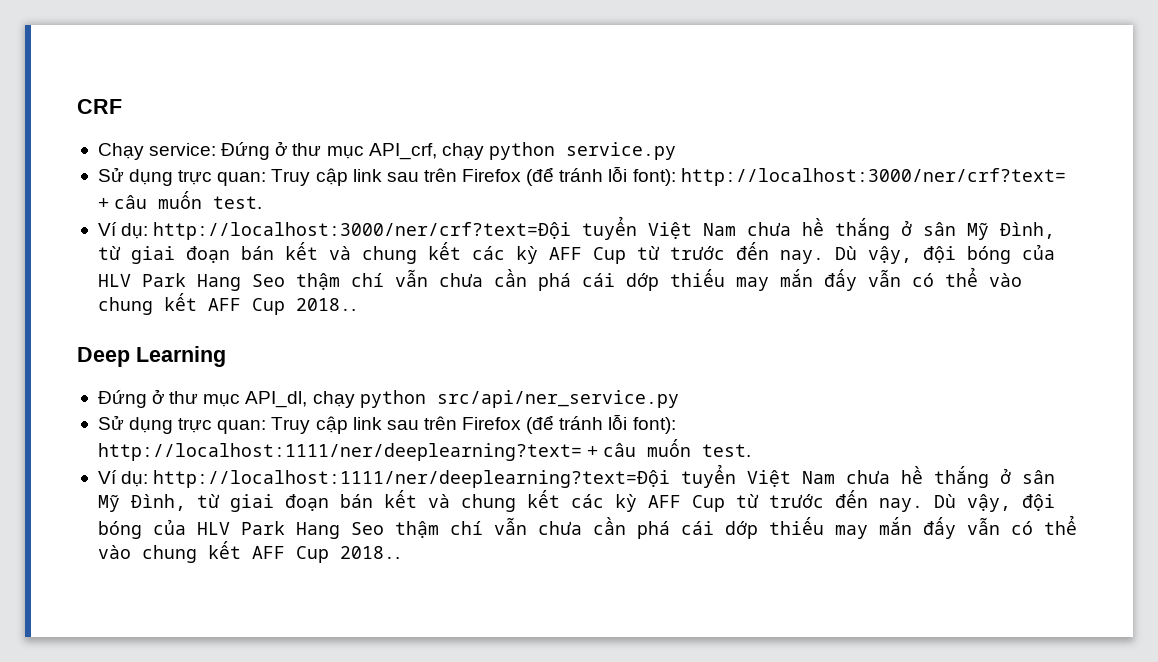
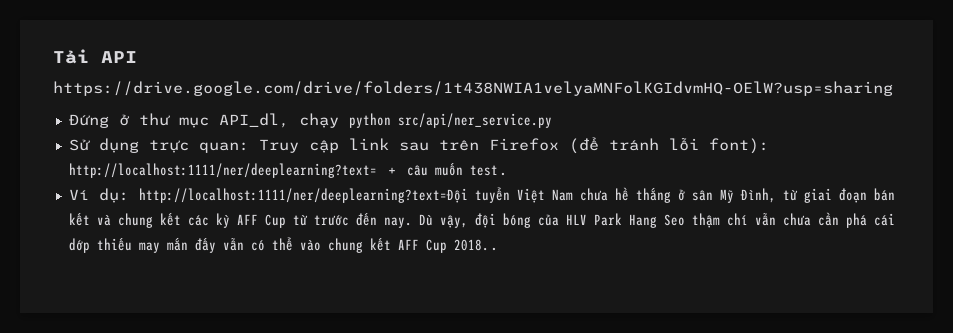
- CRF
- Chạy service: Đứng ở thư mục API_crf, chạy python service.py
- Sử dụng trực quan: Truy cập link sau trên Firefox (để tránh lỗi font): http://localhost:3000/ner/crf?text= + câu muốn test.
- Ví dụ: http://localhost:3000/ner/crf?text=Đội tuyển Việt Nam chưa hề thắng ở sân Mỹ Đình, từ giai đoạn bán kết và chung kết các kỳ AFF Cup từ trước đến nay. Dù vậy, đội bóng của HLV Park Hang Seo thậm chí vẫn chưa cần phá cái dớp thiếu may mắn đấy vẫn có thể vào chung kết AFF Cup 2018..
- Deep Learning
+ Tải API
+ https://drive.google.com/drive/folders/1t438NWIA1velyaMNFolKGIdvmHQ-OElW?usp=sharing

